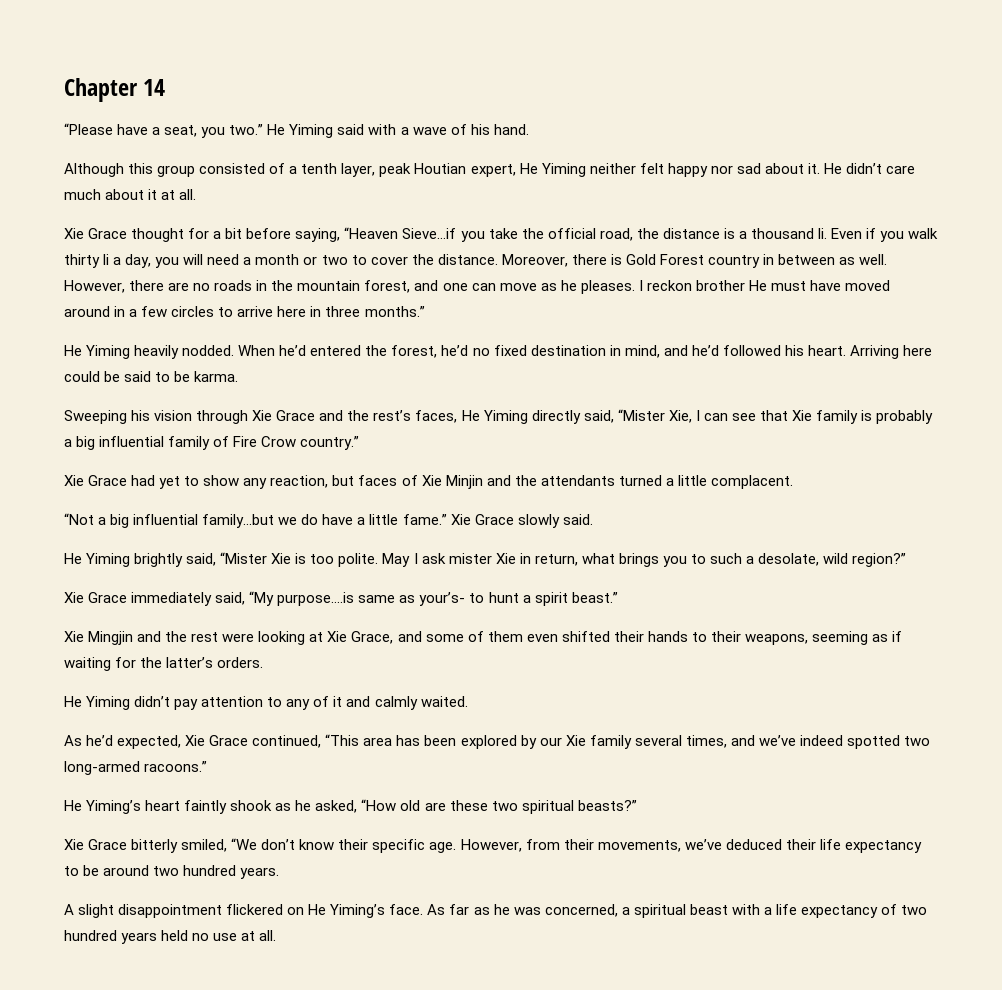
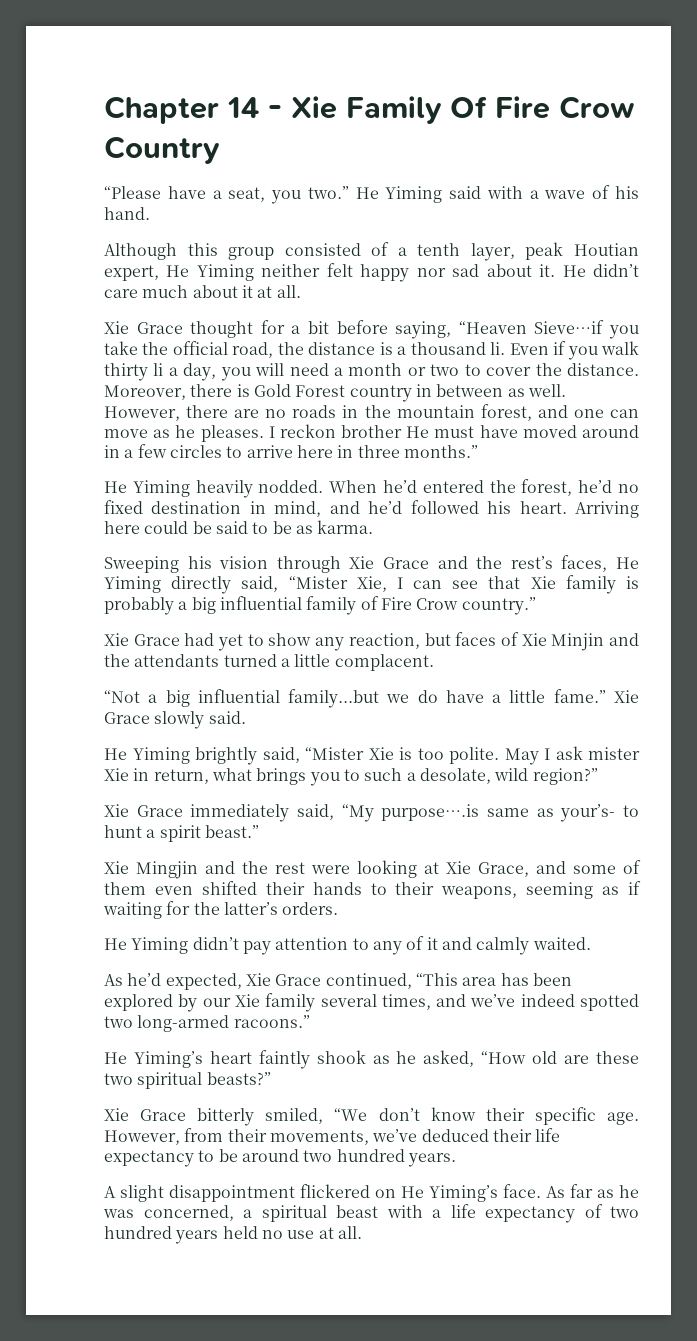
- Chapter 14
+ Chapter 14 - Xie Family Of Fire Crow Country
- Arriving here could be said to be karma.
+ Arriving here could be said to be as karma.

